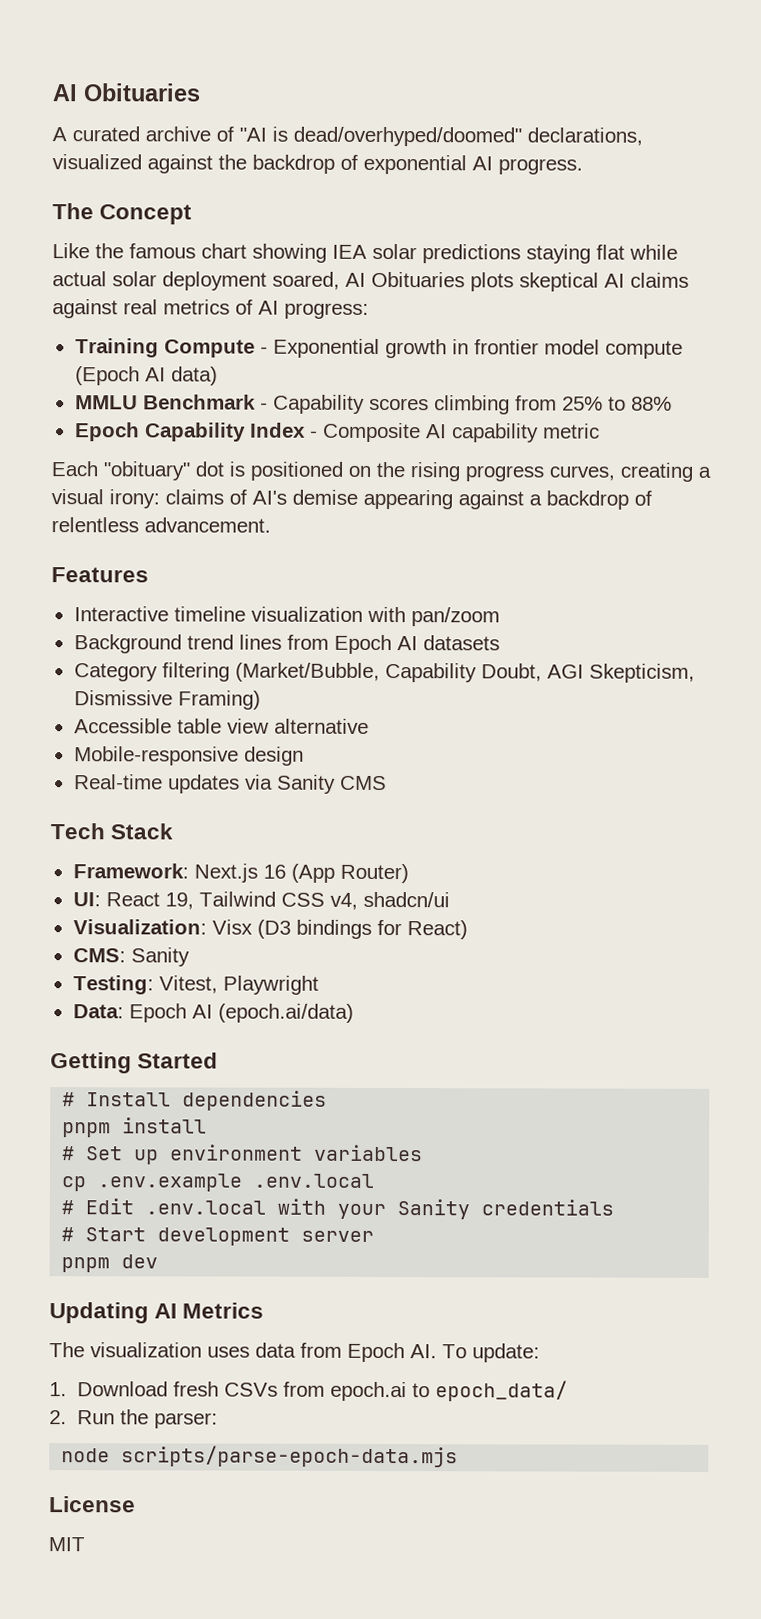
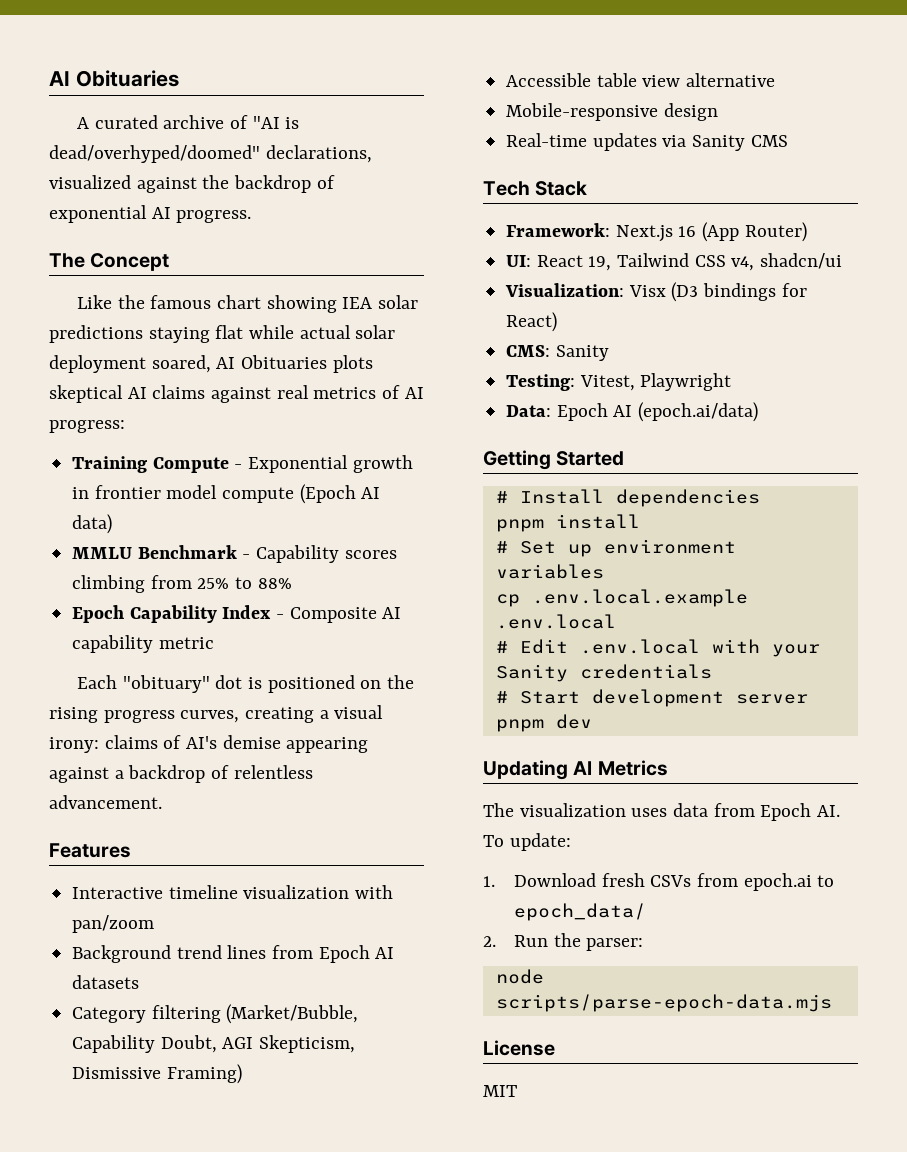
- cp .env.example .env.local
+ cp .env.local.example .env.local

